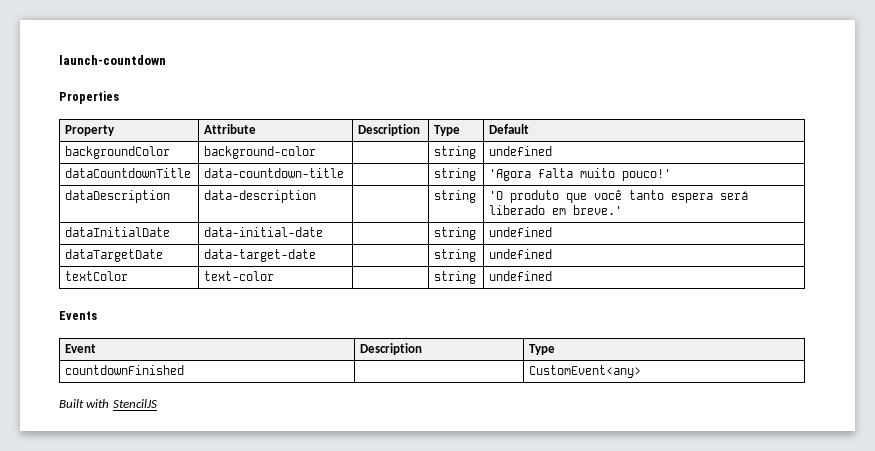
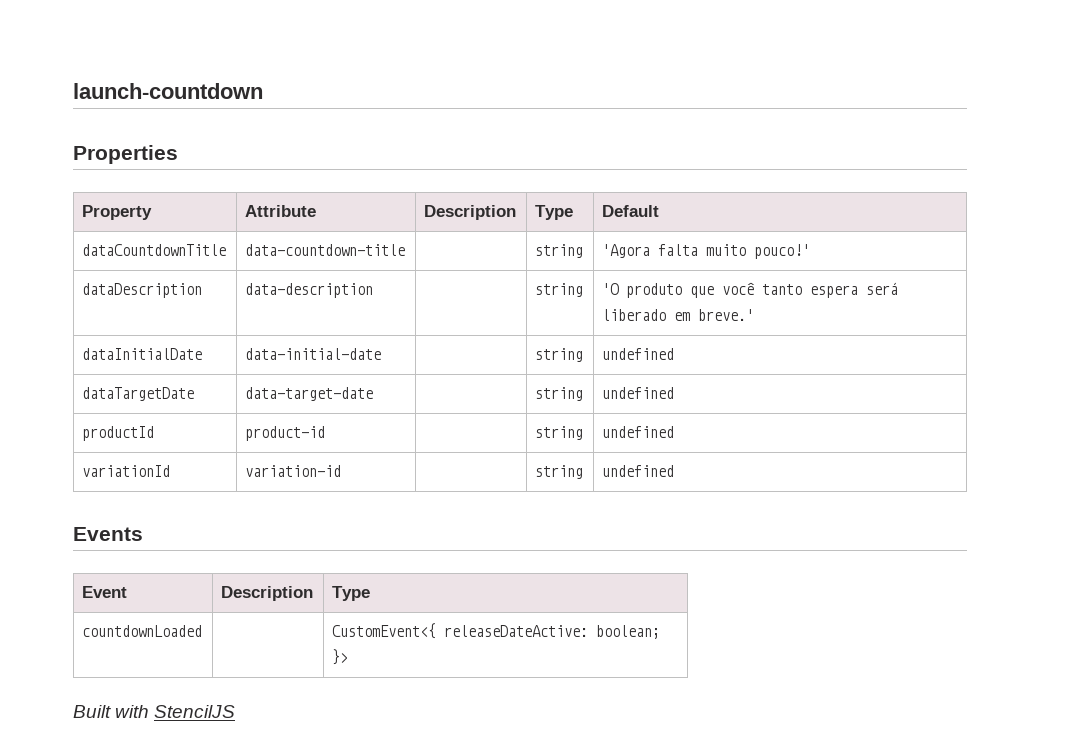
- backgroundColor | background-color | | string | undefined
- textColor | text-color | | string | undefined
+ productId | product-id | | string | undefined
+ variationId | variation-id | | string | undefined
- countdownFinished | | CustomEvent<any>
+ countdownLoaded | | CustomEvent<{ releaseDateActive: boolean; }>

